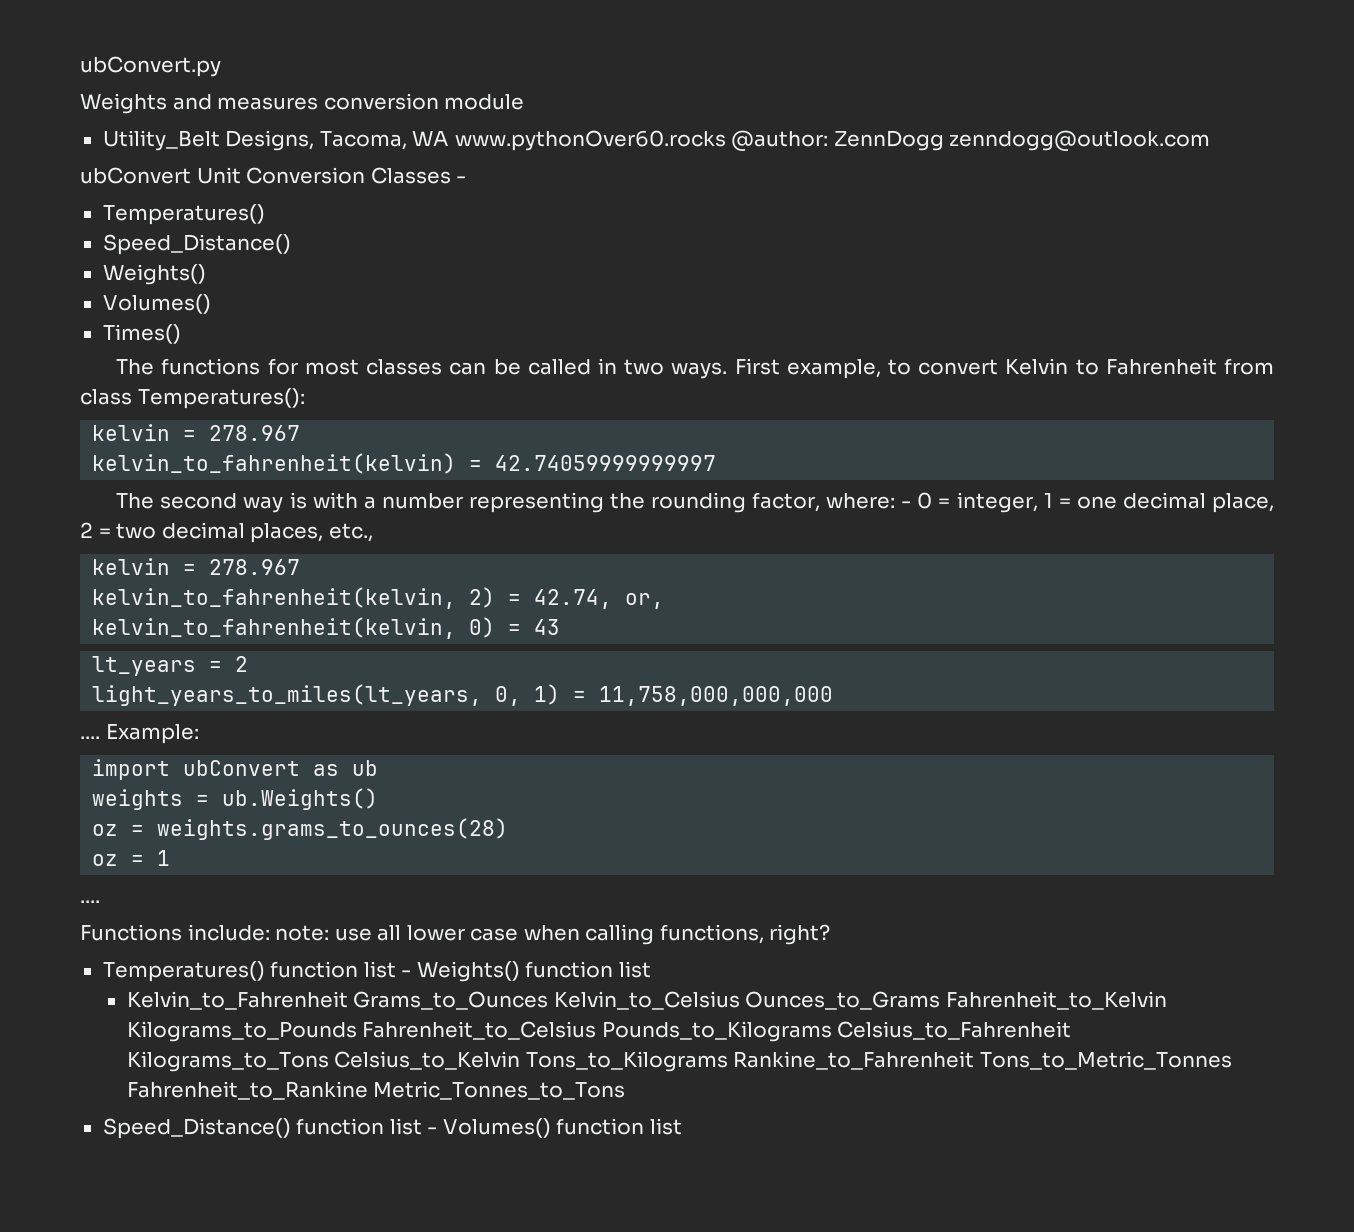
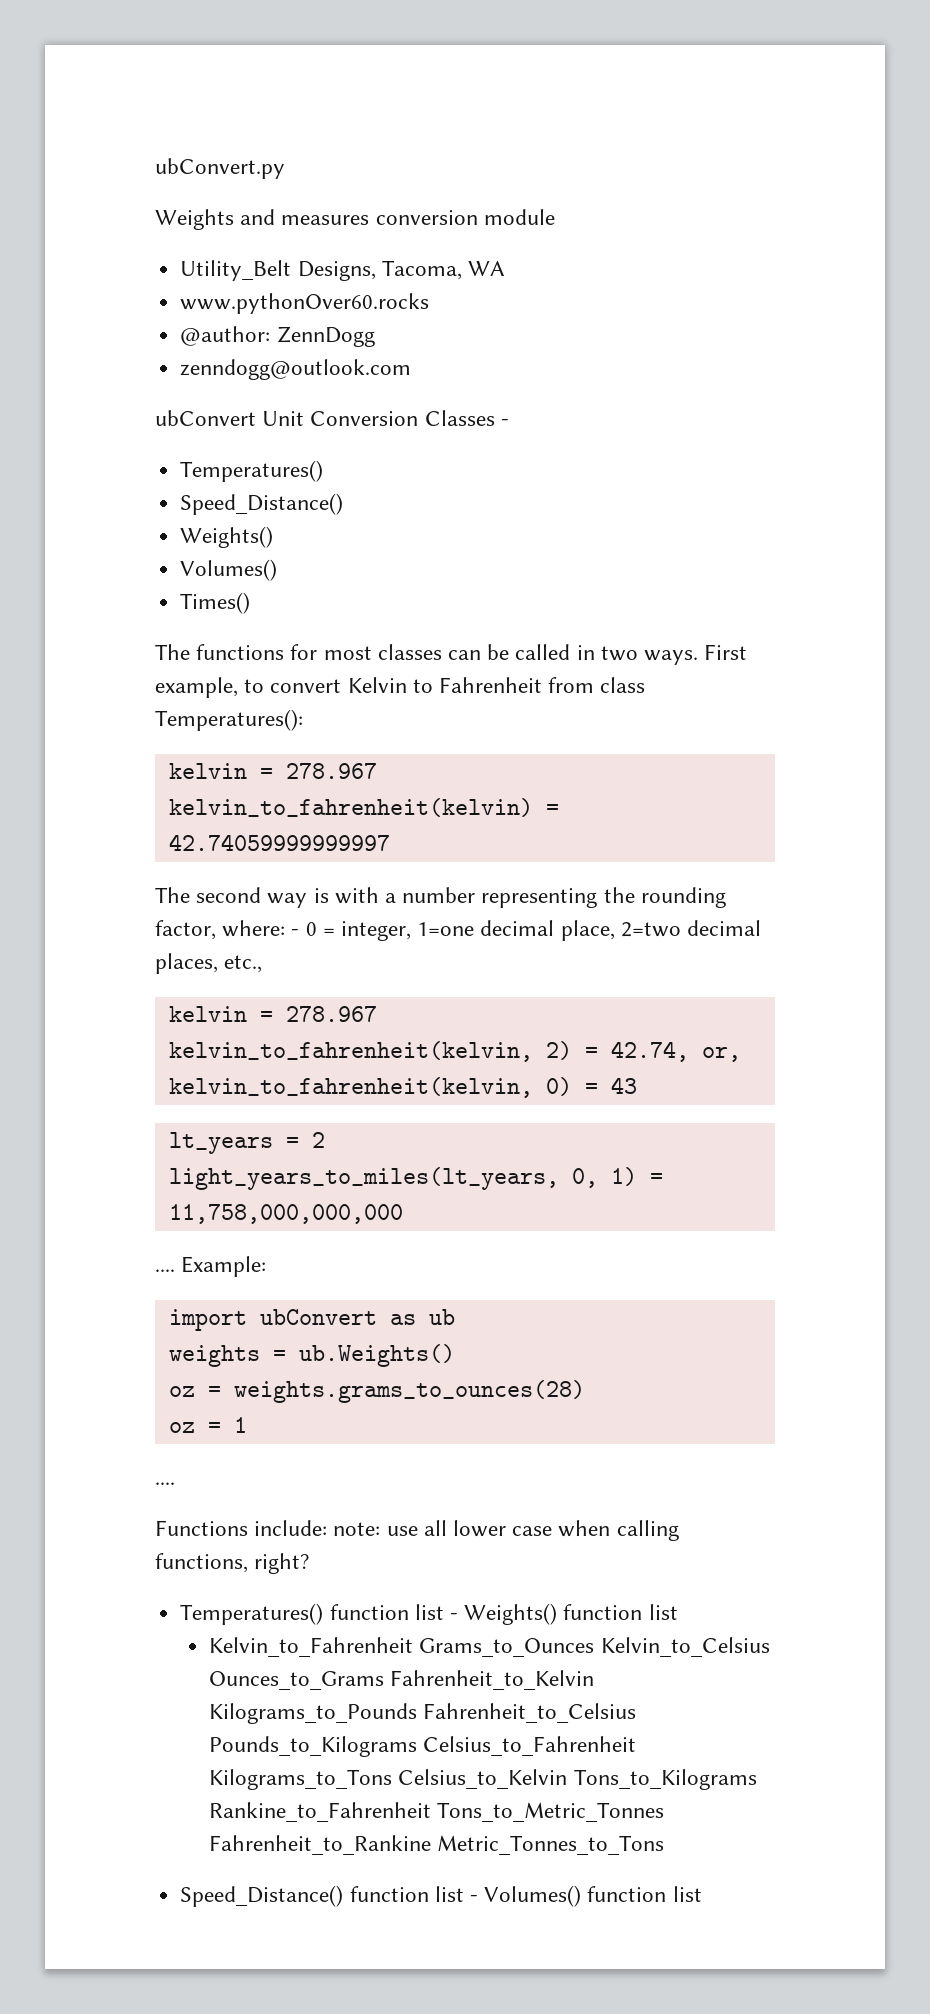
- Utility_Belt Designs, Tacoma, WA www.pythonOver60.rocks @author: ZennDogg zenndogg@outlook.com
+ Utility_Belt Designs, Tacoma, WA
+ www.pythonOver60.rocks
+ @author: ZennDogg
+ zenndogg@outlook.com
- The second way is with a number representing the rounding factor, where: - 0 = integer, 1 = one decimal place, 2 = two decimal places, etc.,
+ The second way is with a number representing the rounding factor, where: - 0 = integer, 1=one decimal place, 2=two decimal places, etc.,

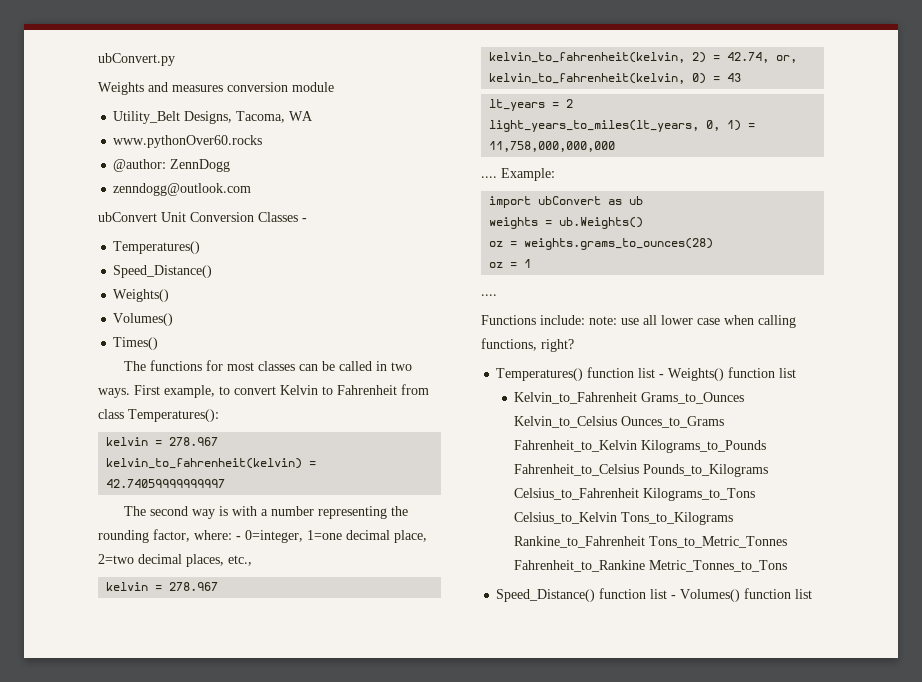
- The second way is with a number representing the rounding factor, where: - 0 = integer, 1=one decimal place, 2=two decimal places, etc.,
+ The second way is with a number representing the rounding factor, where: - 0=integer, 1=one decimal place, 2=two decimal places, etc.,

